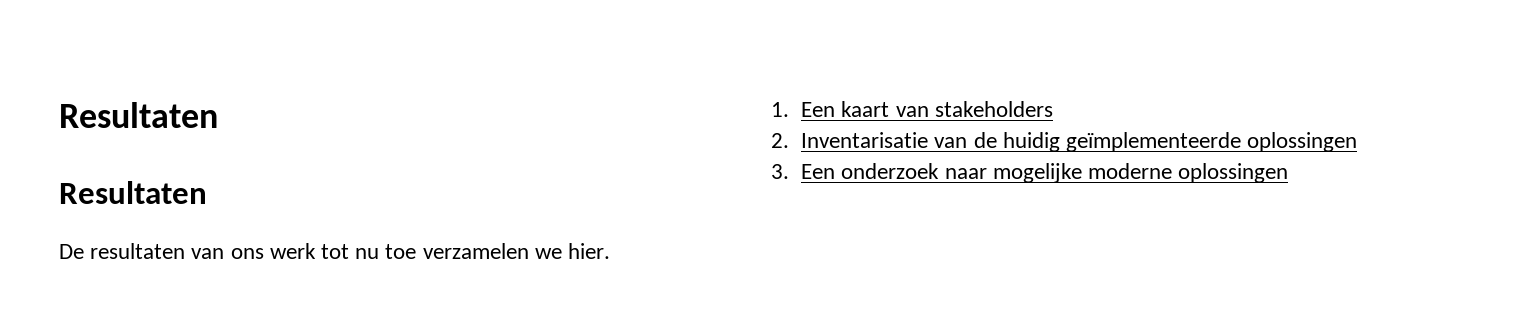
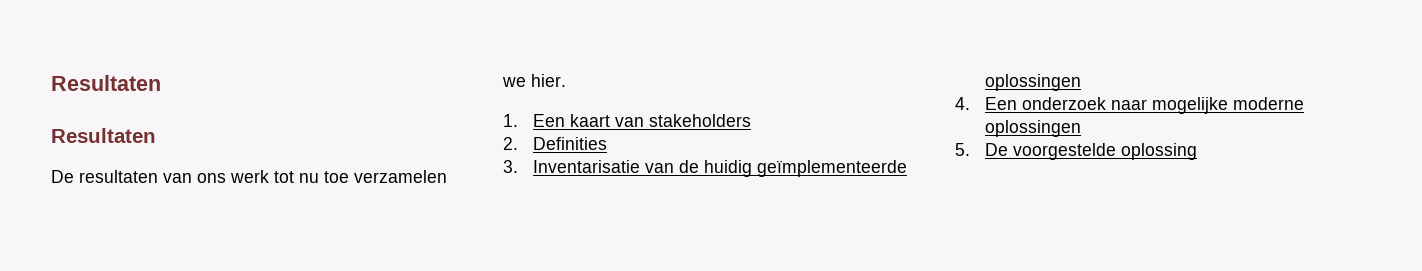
- 2. Inventarisatie van de huidig geïmplementeerde oplossingen
+ 2. Definities
+ 3. Inventarisatie van de huidig geïmplementeerde oplossingen
- 3. Een onderzoek naar mogelijke moderne oplossingen
+ 4. Een onderzoek naar mogelijke moderne oplossingen
+ 5. De voorgestelde oplossing

